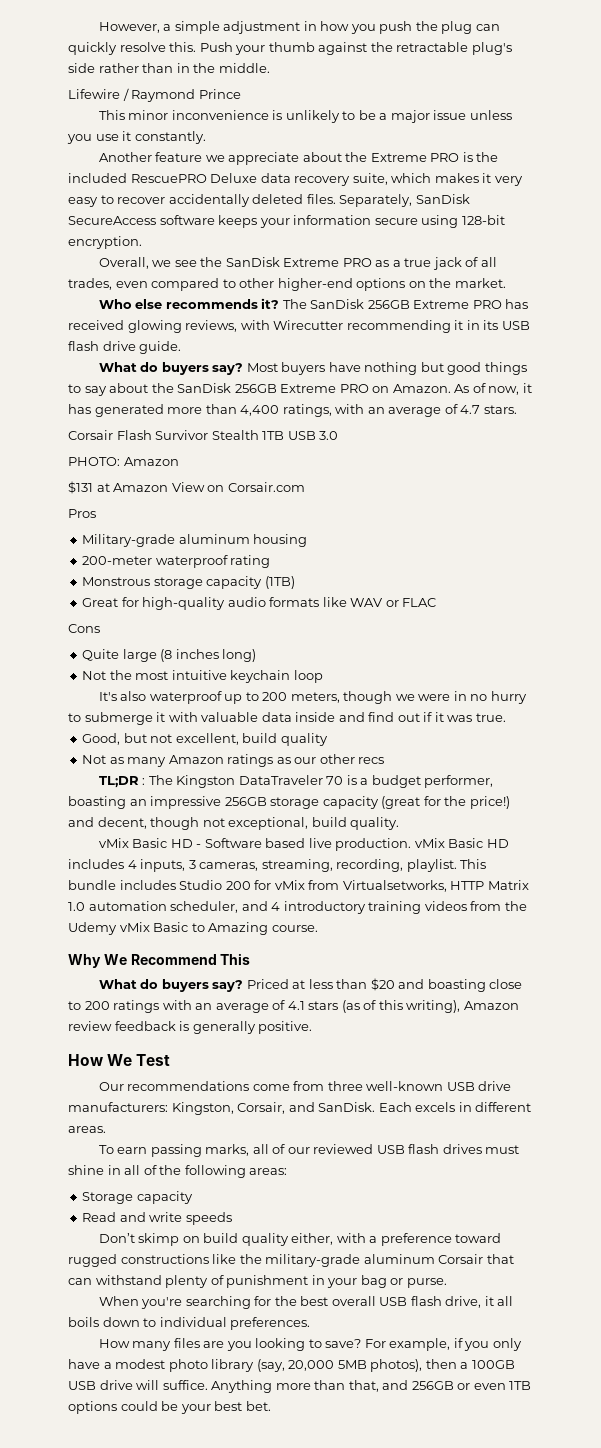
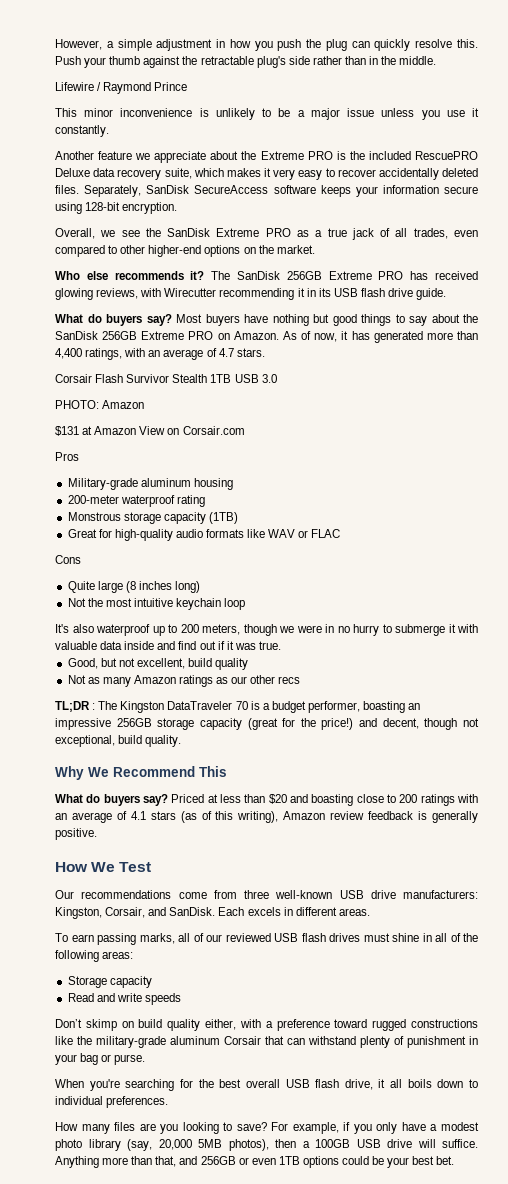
- vMix Basic HD - Software based live production. vMix Basic HD includes 4 inputs, 3 cameras, streaming, recording, playlist. This bundle includes Studio 200 for vMix from Virtualsetworks, HTTP Matrix 1.0 automation scheduler, and 4 introductory training videos from the Udemy vMix Basic to Amazing course.

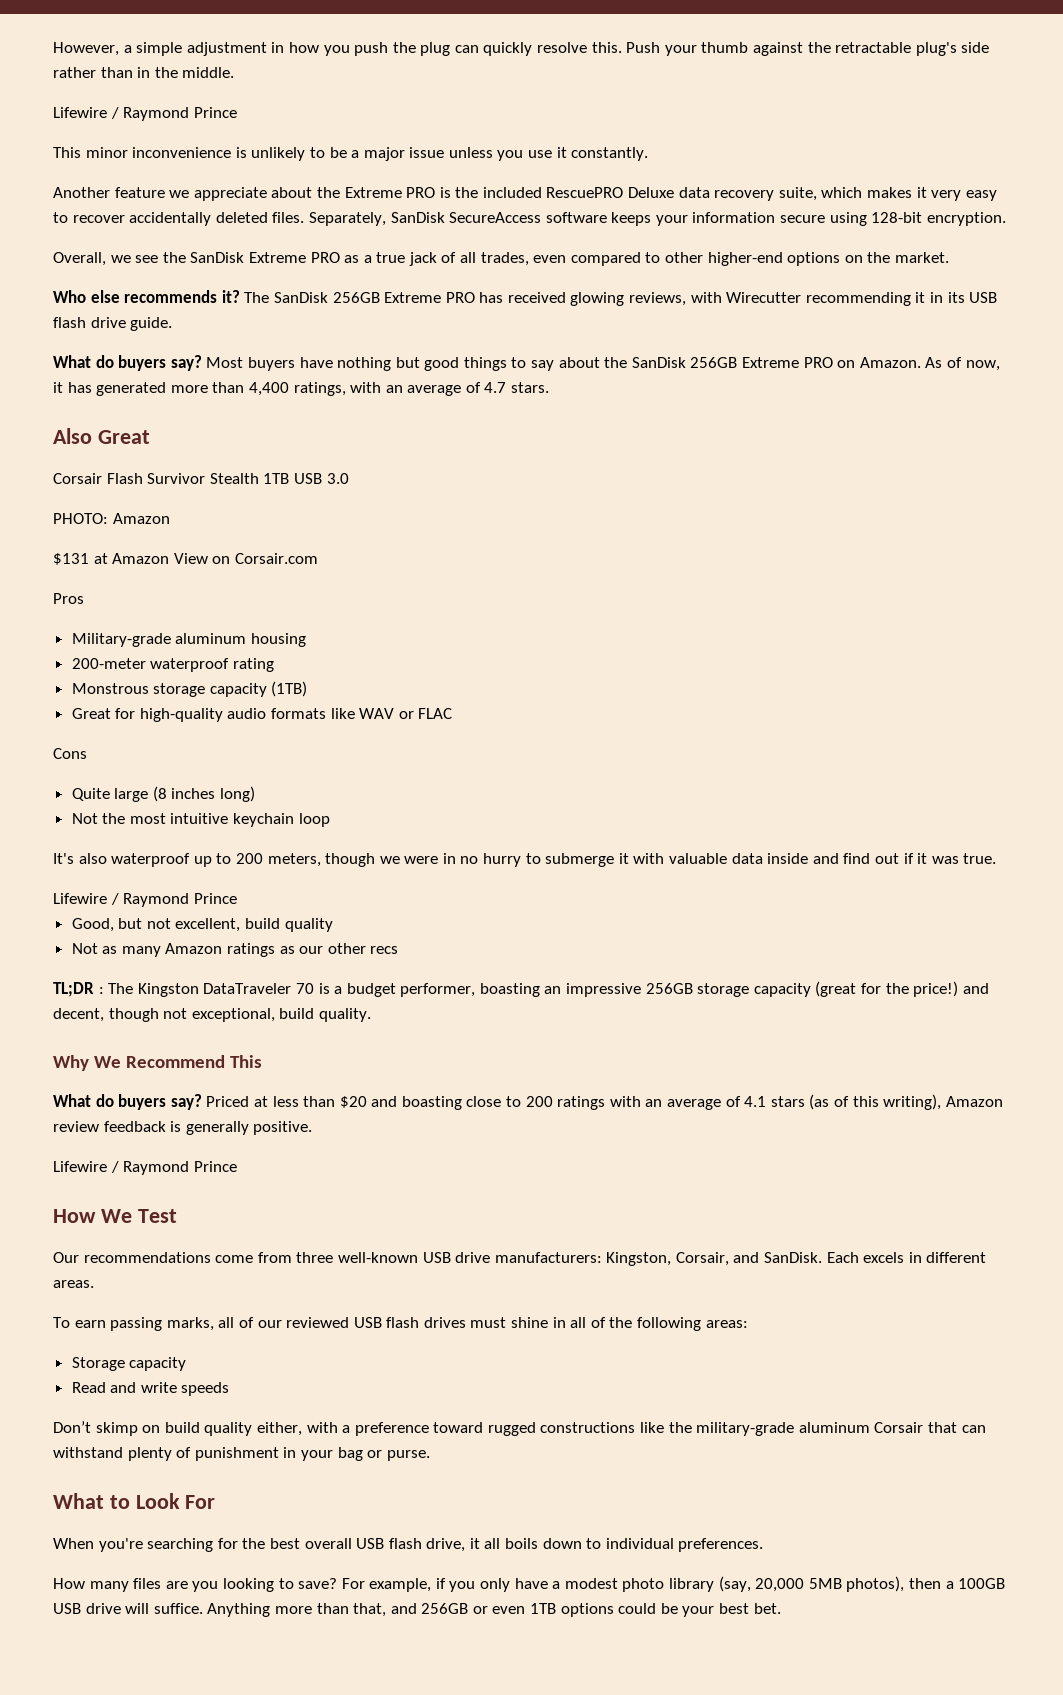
+ Also Great
  It's also waterproof up to 200 meters, though we were in no hurry to submerge it with valuable data inside and find out if it was true.
+ Lifewire / Raymond Prince
  Priced at less than $20 and boasting close to 200 ratings with an average of 4.1 stars (as of this writing), Amazon review feedback is generally positive.
+ Lifewire / Raymond Prince
+ What to Look For

